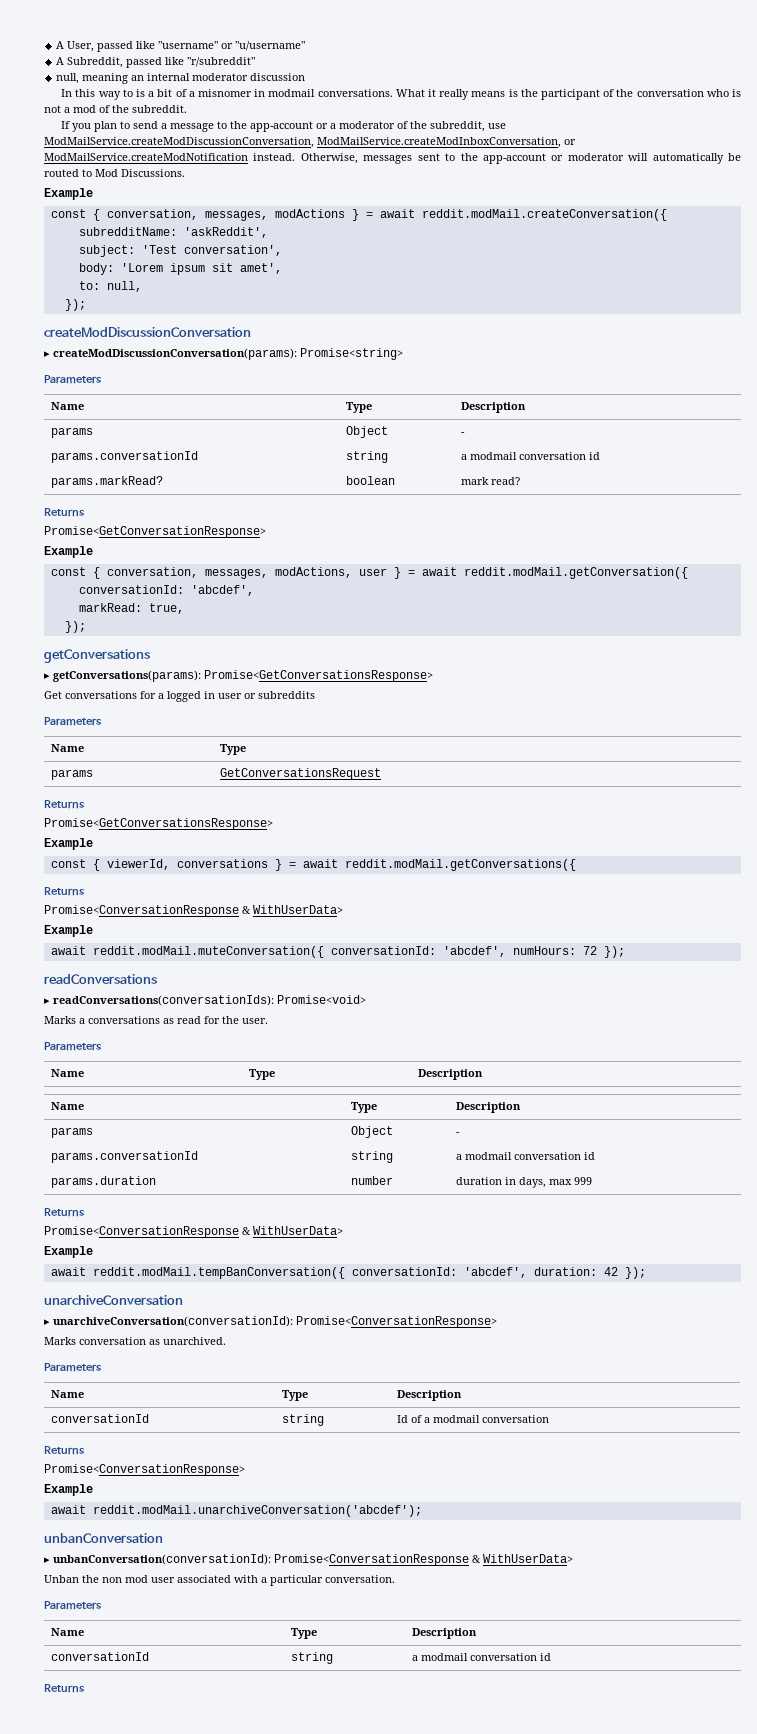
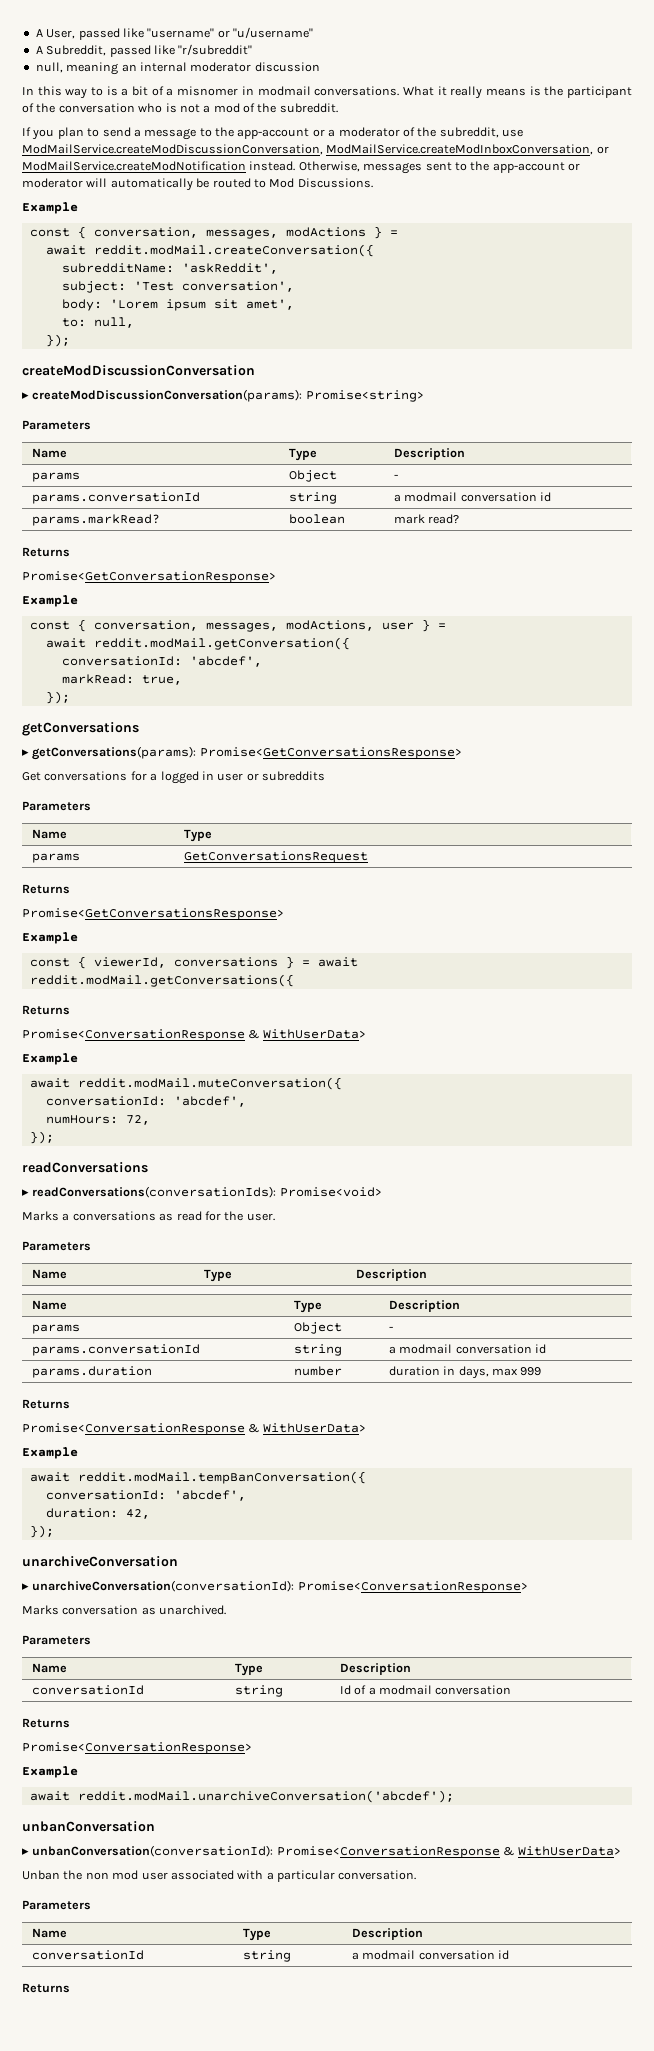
- const { conversation, messages, modActions } = await reddit.modMail.createConversation({
+ const { conversation, messages, modActions } =
+ await reddit.modMail.createConversation({
- const { conversation, messages, modActions, user } = await reddit.modMail.getConversation({
+ const { conversation, messages, modActions, user } =
+ await reddit.modMail.getConversation({
- await reddit.modMail.muteConversation({ conversationId: 'abcdef', numHours: 72 });
+ await reddit.modMail.muteConversation({
+ conversationId: 'abcdef',
+ numHours: 72,
+ });
- await reddit.modMail.tempBanConversation({ conversationId: 'abcdef', duration: 42 });
+ await reddit.modMail.tempBanConversation({
+ conversationId: 'abcdef',
+ duration: 42,
+ });

